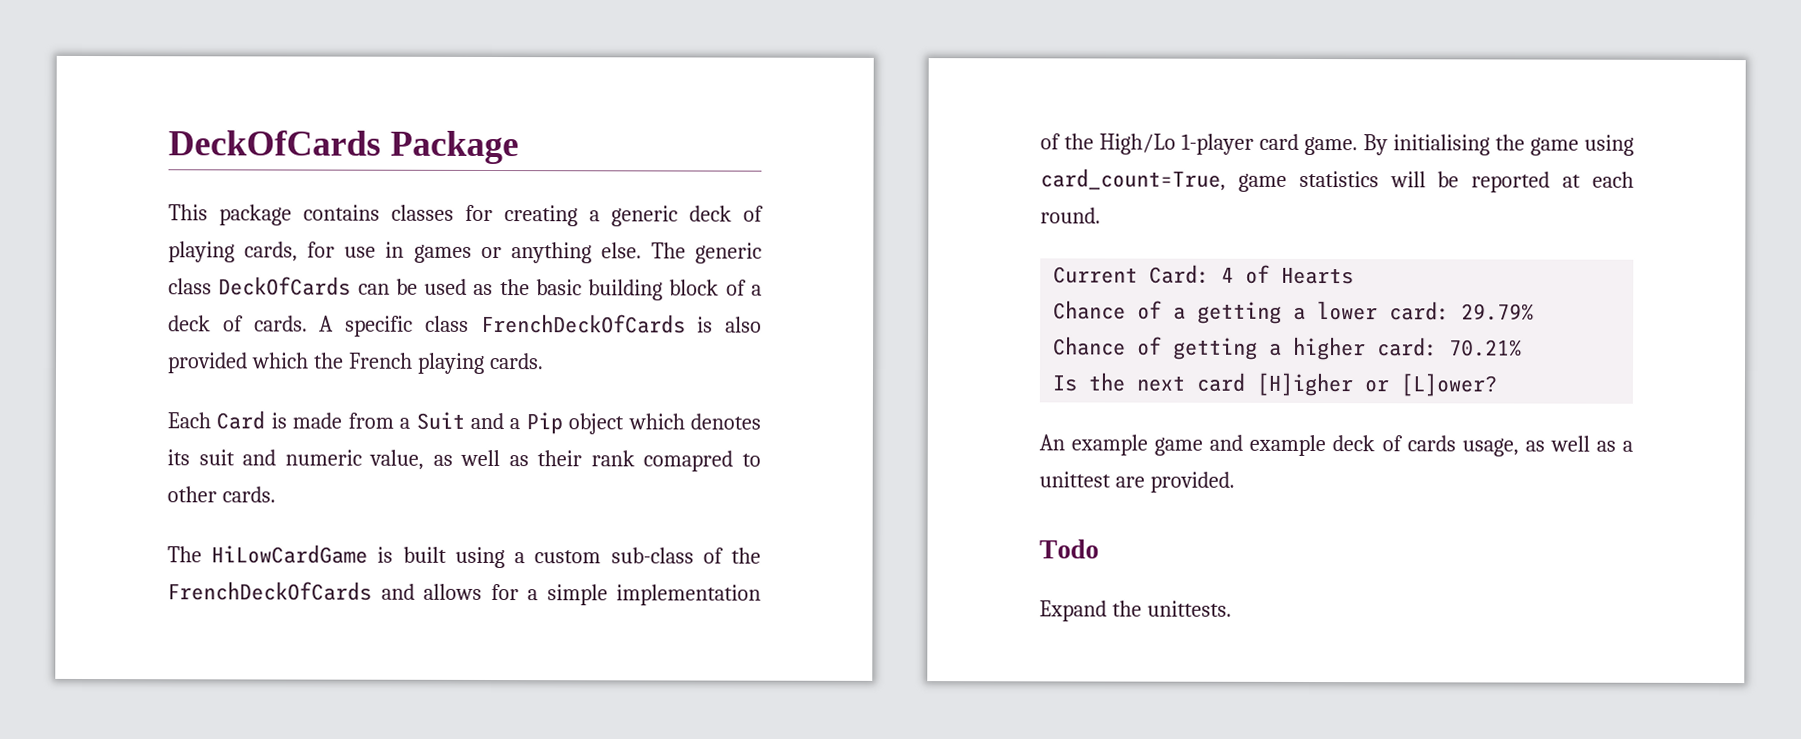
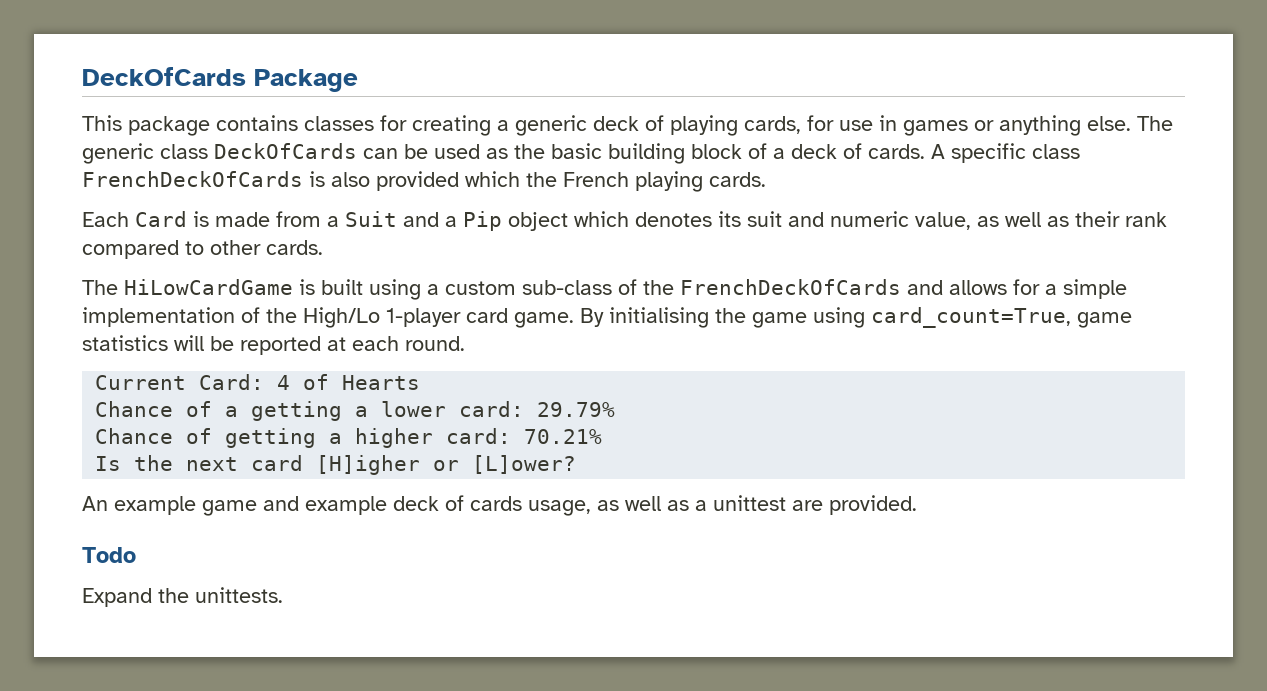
- Each Card is made from a Suit and a Pip object which denotes its suit and numeric value, as well as their rank comapred to other cards.
+ Each Card is made from a Suit and a Pip object which denotes its suit and numeric value, as well as their rank compared to other cards.

